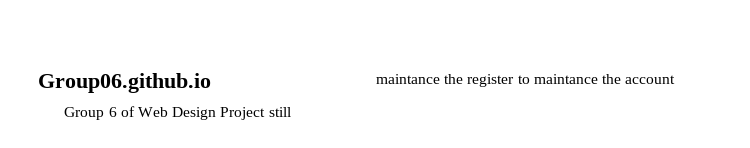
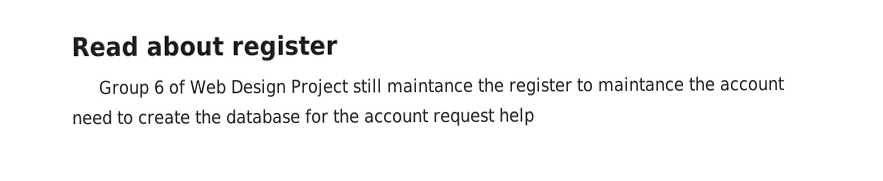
- Group06.github.io
+ Read about register
- Group 6 of Web Design Project still maintance the register to maintance the account
+ Group 6 of Web Design Project still maintance the register to maintance the account need to create the database for the account request help

